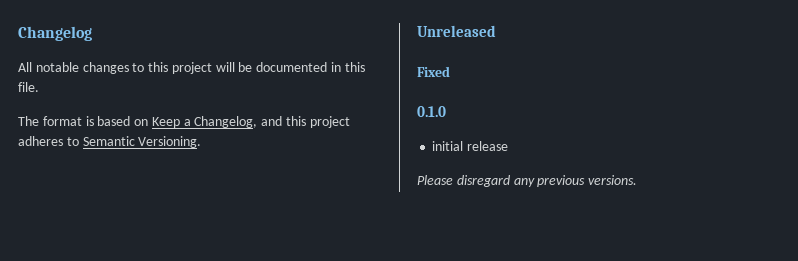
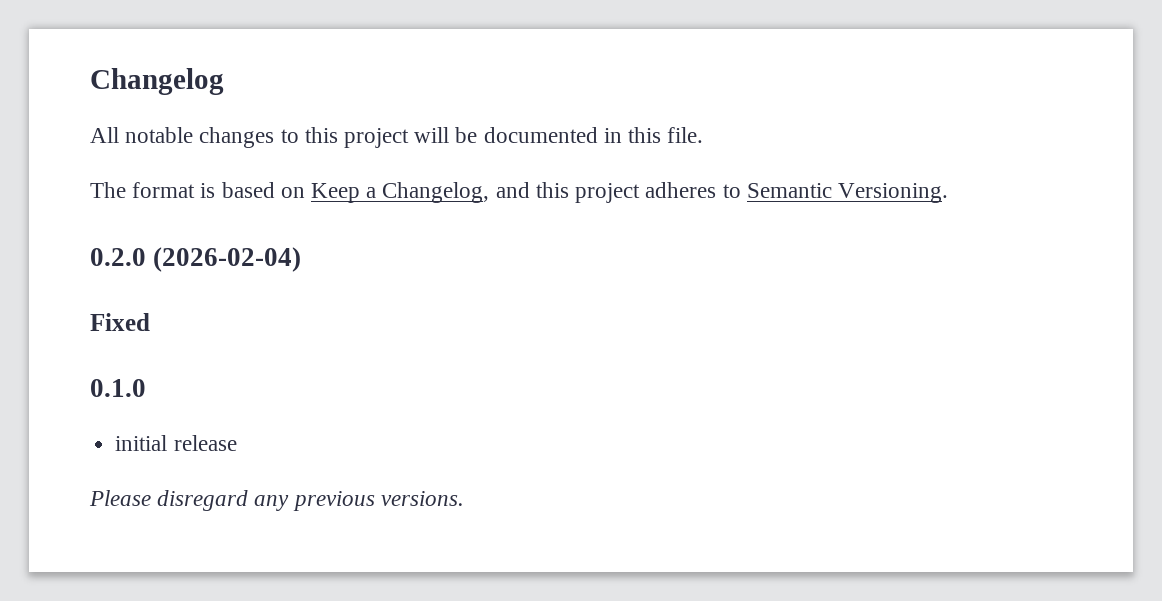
- Unreleased
+ 0.2.0 (2026-02-04)

